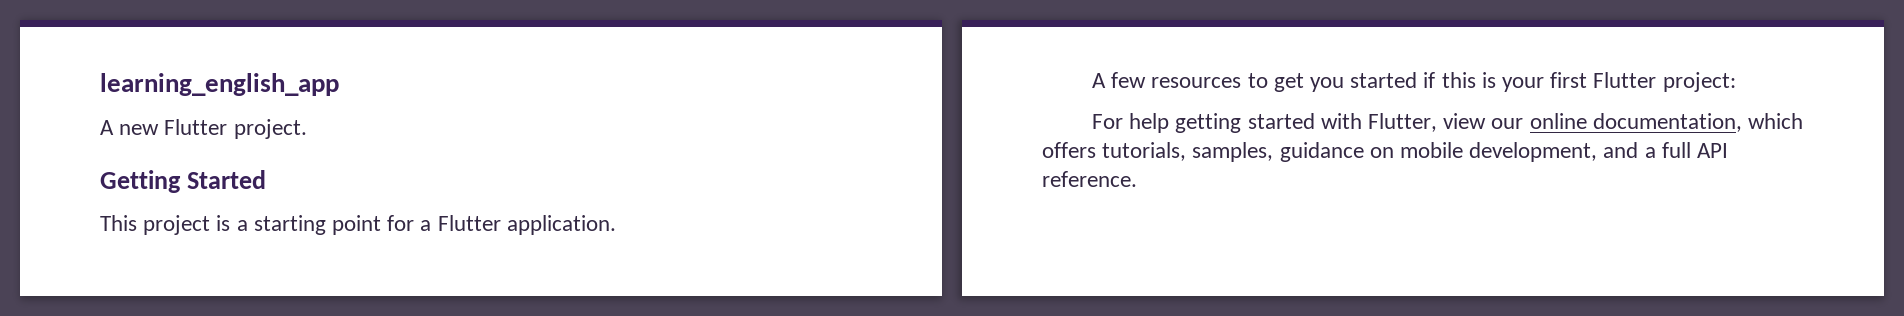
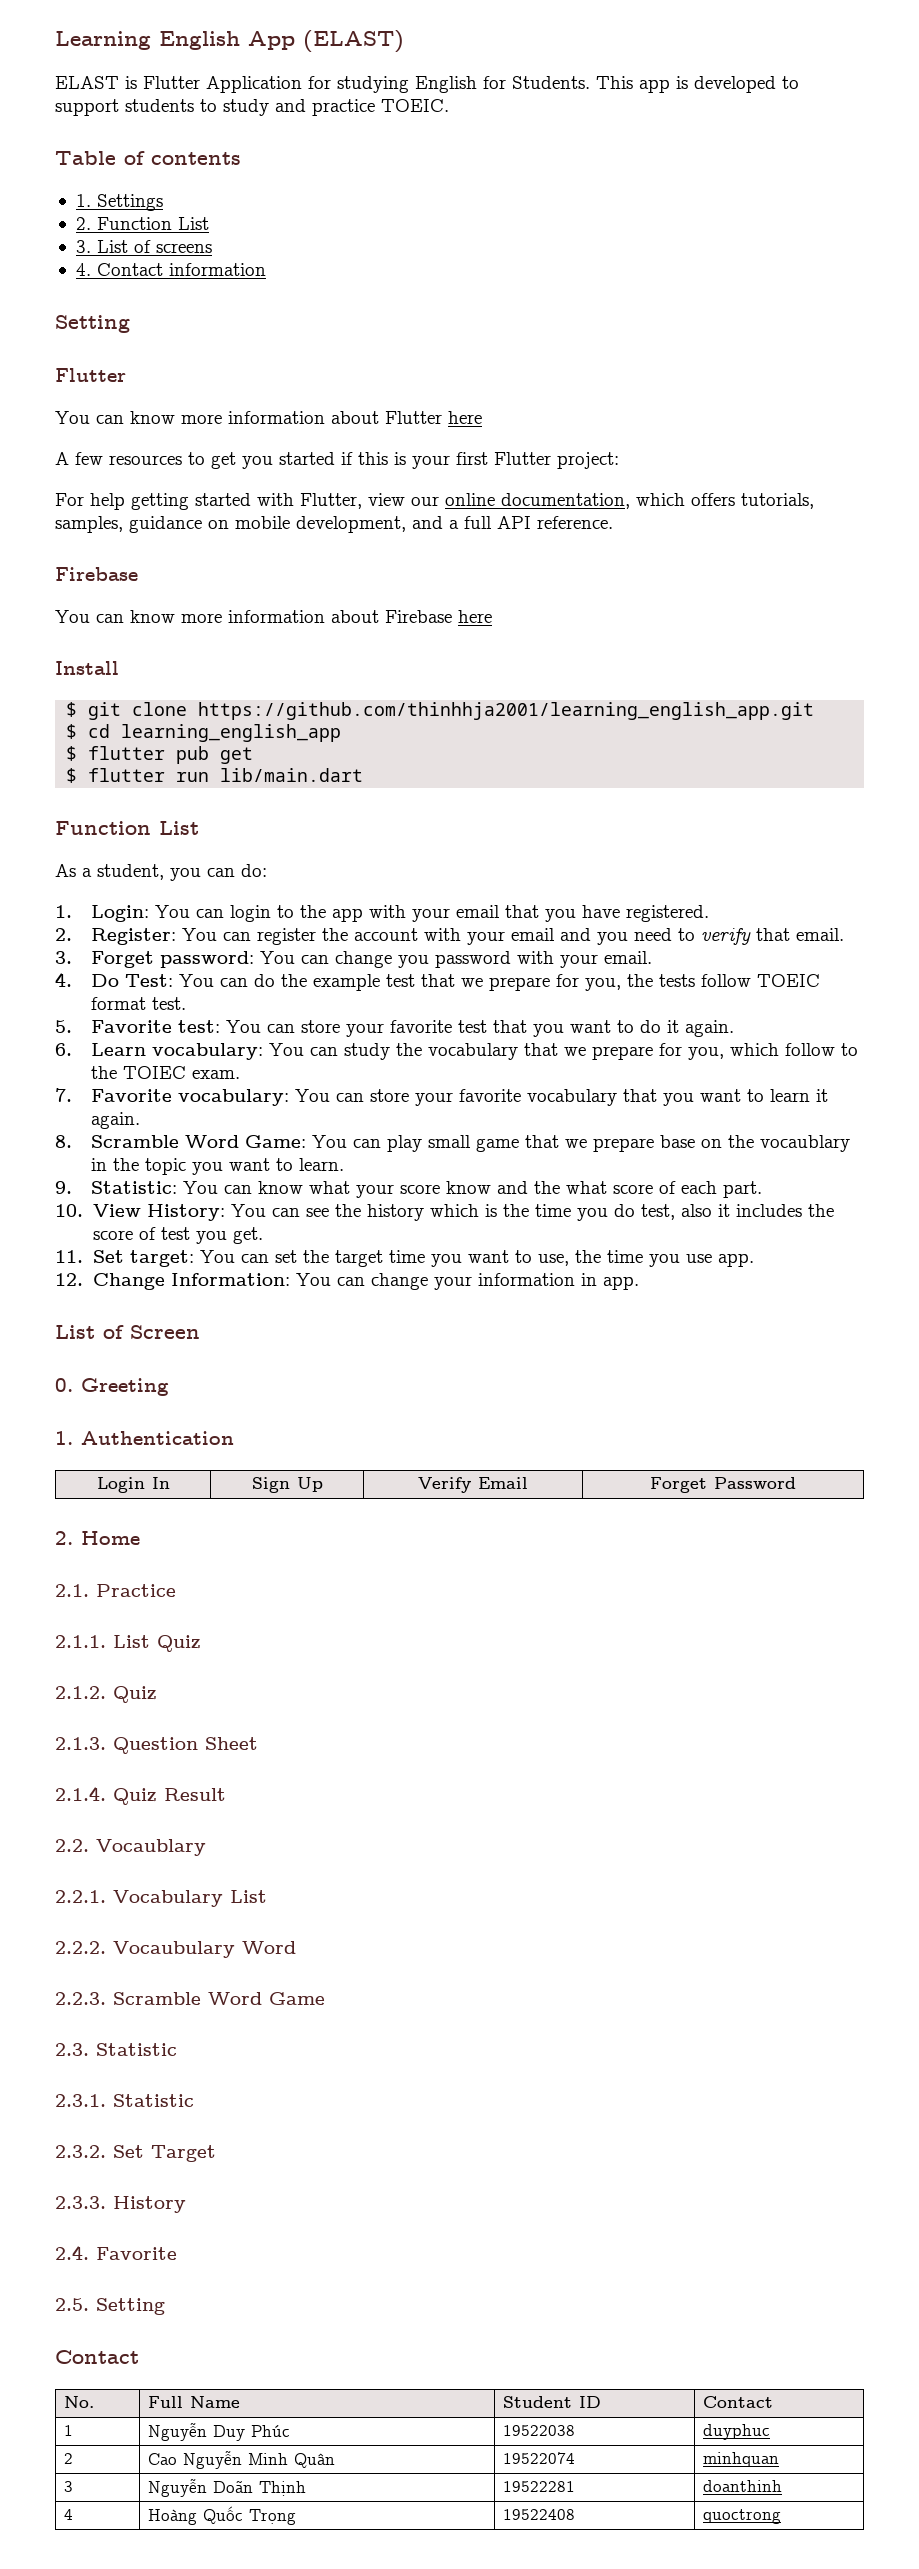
- learning_english_app
- A new Flutter project.
- Getting Started
- This project is a starting point for a Flutter application.
+ Learning English App (ELAST)
+ ELAST is Flutter Application for studying English for Students. This app is developed to support students to study and practice TOEIC.
+ Table of contents
+ 1. Settings
+ 2. Function List
+ 3. List of screens
+ 4. Contact information
+ Setting
+ Flutter
+ You can know more information about Flutter here
  For help getting started with Flutter, view our online documentation, which offers tutorials, samples, guidance on mobile development, and a full API reference.
+ Firebase
+ You can know more information about Firebase here
+ Install
+ $ git clone https://github.com/thinhhja2001/learning_english_app.git
+ $ cd learning_english_app
+ $ flutter pub get
+ $ flutter run lib/main.dart
+ Function List
+ As a student, you can do:
+ 1. Login: You can login to the app with your email that you have registered.
+ 2. Register: You can register the account with your email and you need to verify that email.
+ 3. Forget password: You can change you password with your email.
+ 4. Do Test: You can do the example test that we prepare for you, the tests follow TOEIC format test.
+ 5. Favorite test: You can store your favorite test that you want to do it again.
+ 6. Learn vocabulary: You can study the vocabulary that we prepare for you, which follow to the TOIEC exam.
+ 7. Favorite vocabulary: You can store your favorite vocabulary that you want to learn it again.
+ 8. Scramble Word Game: You can play small game that we prepare base on the vocaublary in the topic you want to learn.
+ 9. Statistic: You can know what your score know and the what score of each part.
+ 10. View History: You can see the history which is the time you do test, also it includes the score of test you get.
+ 11. Set target: You can set the target time you want to use, the time you use app.
+ 12. Change Information: You can change your information in app.
+ List of Screen
+ 0. Greeting
+ 1. Authentication
+ Login In | Sign Up | Verify Email | Forget Password
+ 2. Home
+ 2.1. Practice
+ 2.1.1. List Quiz
+ 2.1.2. Quiz
+ 2.1.3. Question Sheet
+ 2.1.4. Quiz Result
+ 2.2. Vocaublary
+ 2.2.1. Vocabulary List
+ 2.2.2. Vocaubulary Word
+ 2.2.3. Scramble Word Game
+ 2.3. Statistic
+ 2.3.1. Statistic
+ 2.3.2. Set Target
+ 2.3.3. History
+ 2.4. Favorite
+ 2.5. Setting
+ Contact
+ No. | Full Name | Student ID | Contact
+ 1 | Nguyễn Duy Phúc | 19522038 | duyphuc
+ 2 | Cao Nguyễn Minh Quân | 19522074 | minhquan
+ 3 | Nguyễn Doãn Thịnh | 19522281 | doanthinh
+ 4 | Hoàng Quốc Trọng | 19522408 | quoctrong

